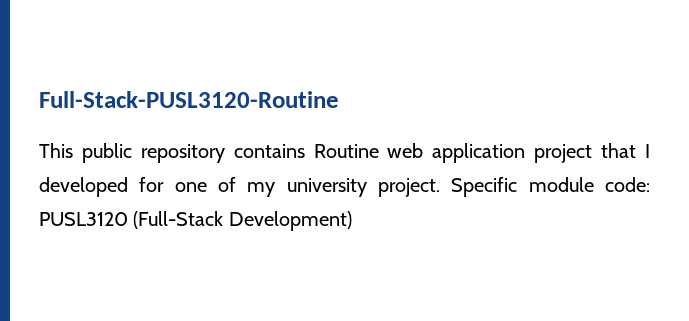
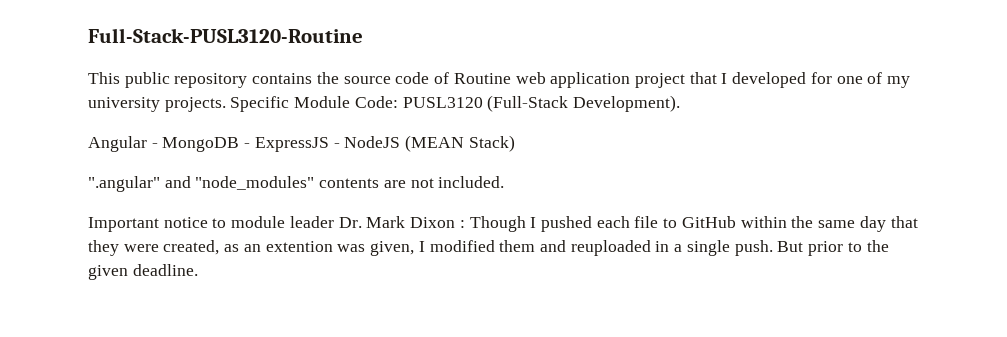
- This public repository contains Routine web application project that I developed for one of my university project. Specific module code: PUSL3120 (Full-Stack Development)
+ This public repository contains the source code of Routine web application project that I developed for one of my university projects. Specific Module Code: PUSL3120 (Full-Stack Development).
+ Angular - MongoDB - ExpressJS - NodeJS (MEAN Stack)
+ ".angular" and "node_modules" contents are not included.
+ Important notice to module leader Dr. Mark Dixon : Though I pushed each file to GitHub within the same day that they were created, as an extention was given, I modified them and reuploaded in a single push. But prior to the given deadline.

